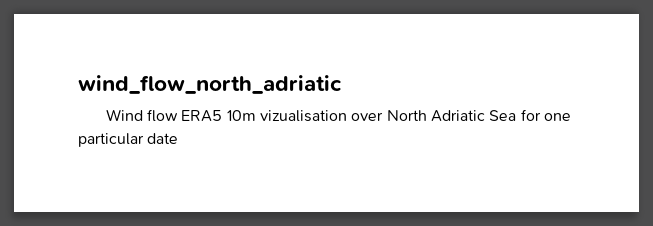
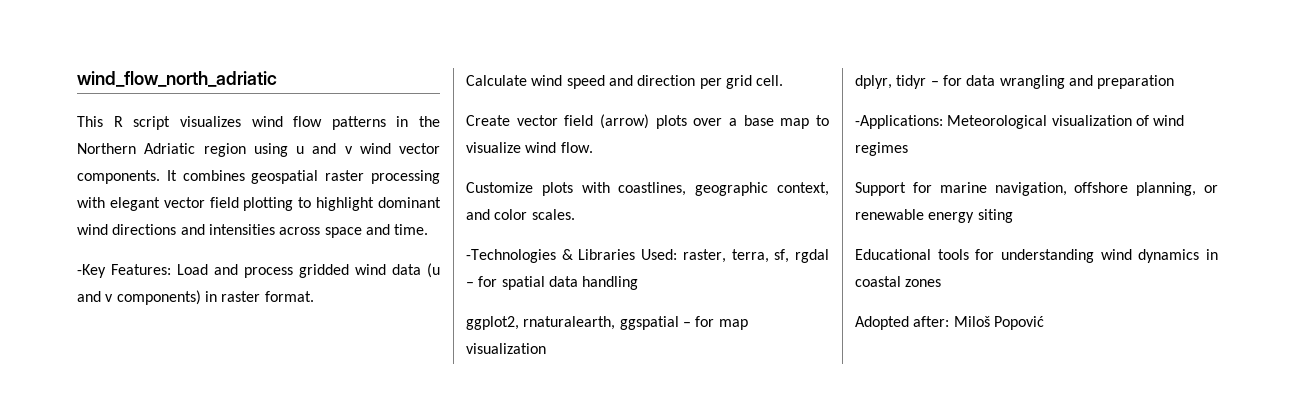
- Wind flow ERA5 10m vizualisation over North Adriatic Sea for one particular date
+ This R script visualizes wind flow patterns in the Northern Adriatic region using u and v wind vector components. It combines geospatial raster processing with elegant vector field plotting to highlight dominant wind directions and intensities across space and time.
+ -Key Features: Load and process gridded wind data (u and v components) in raster format.
+ Calculate wind speed and direction per grid cell.
+ Create vector field (arrow) plots over a base map to visualize wind flow.
+ Customize plots with coastlines, geographic context, and color scales.
+ -Technologies & Libraries Used: raster, terra, sf, rgdal – for spatial data handling
+ ggplot2, rnaturalearth, ggspatial – for map visualization
+ dplyr, tidyr – for data wrangling and preparation
+ -Applications: Meteorological visualization of wind regimes
+ Support for marine navigation, offshore planning, or renewable energy siting
+ Educational tools for understanding wind dynamics in coastal zones
+ Adopted after: Miloš Popović

